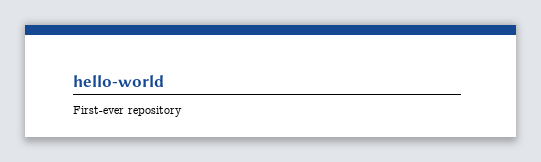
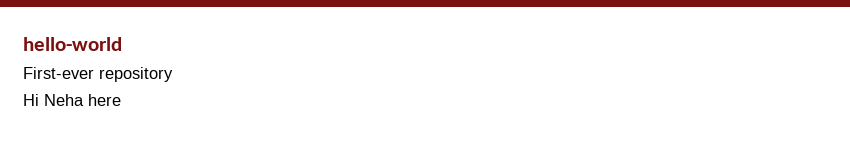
+ Hi Neha here

